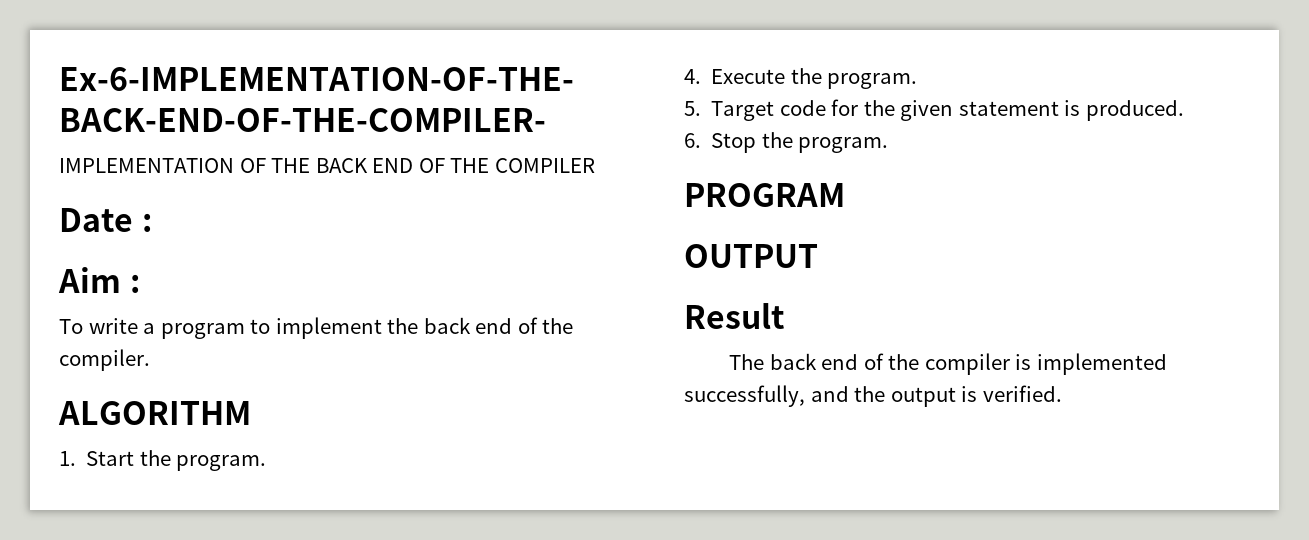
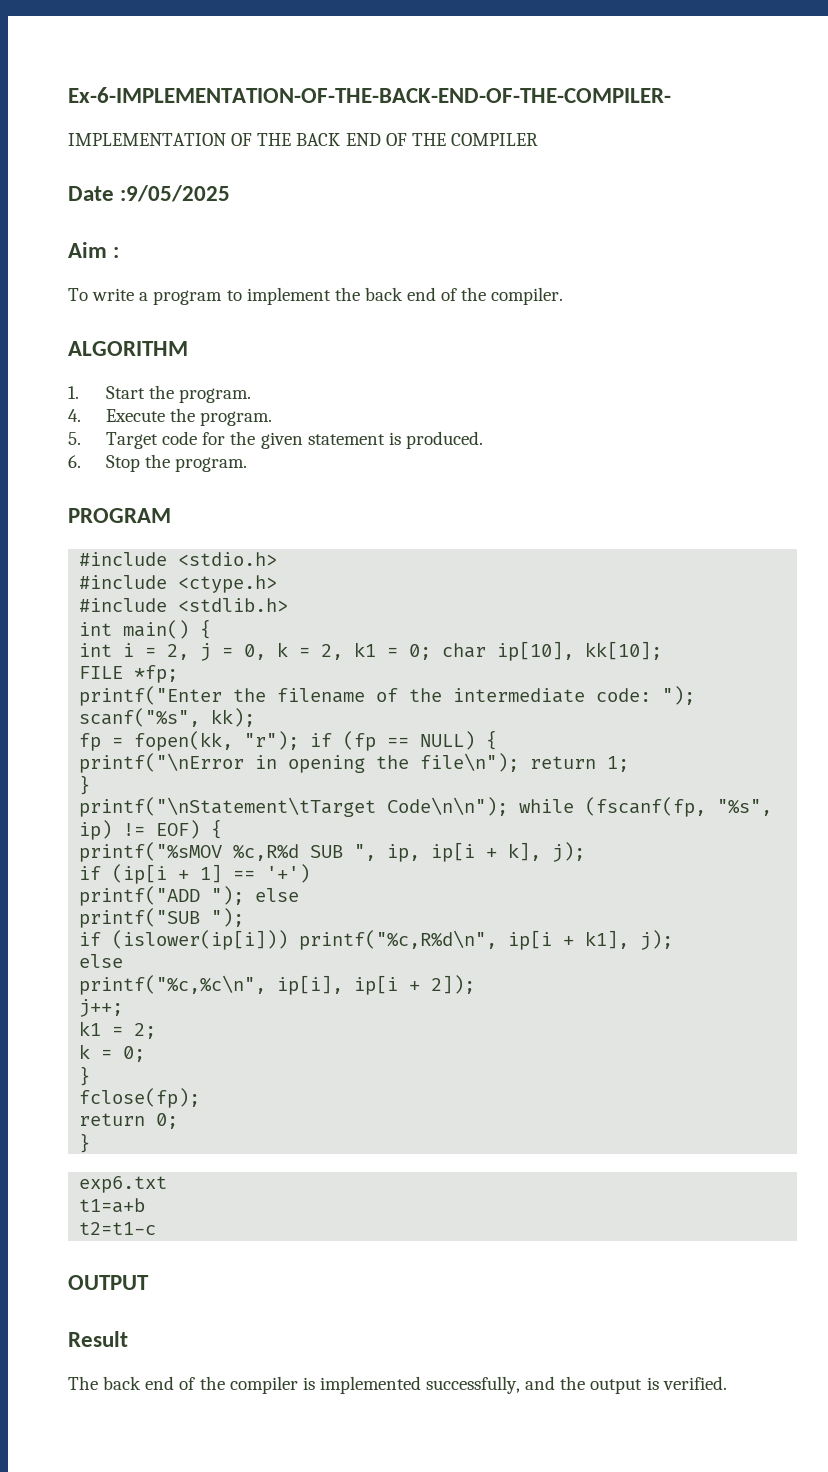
- Date :
+ Date :9/05/2025
+ #include <stdio.h>
+ #include <ctype.h>
+ #include <stdlib.h>
+ int main() {
+ int i = 2, j = 0, k = 2, k1 = 0; char ip[10], kk[10];
+ FILE *fp;
+ printf("Enter the filename of the intermediate code: "); scanf("%s", kk);
+ fp = fopen(kk, "r"); if (fp == NULL) {
+ printf("\nError in opening the file\n"); return 1;
+ }
+ printf("\nStatement\tTarget Code\n\n"); while (fscanf(fp, "%s", ip) != EOF) {
+ printf("%sMOV %c,R%d SUB ", ip, ip[i + k], j);
+ if (ip[i + 1] == '+')
+ printf("ADD "); else
+ printf("SUB ");
+ if (islower(ip[i])) printf("%c,R%d\n", ip[i + k1], j);
+ else
+ printf("%c,%c\n", ip[i], ip[i + 2]);
+ j++;
+ k1 = 2;
+ k = 0;
+ }
+ fclose(fp);
+ return 0;
+ }
+ exp6.txt
+ t1=a+b
+ t2=t1-c

